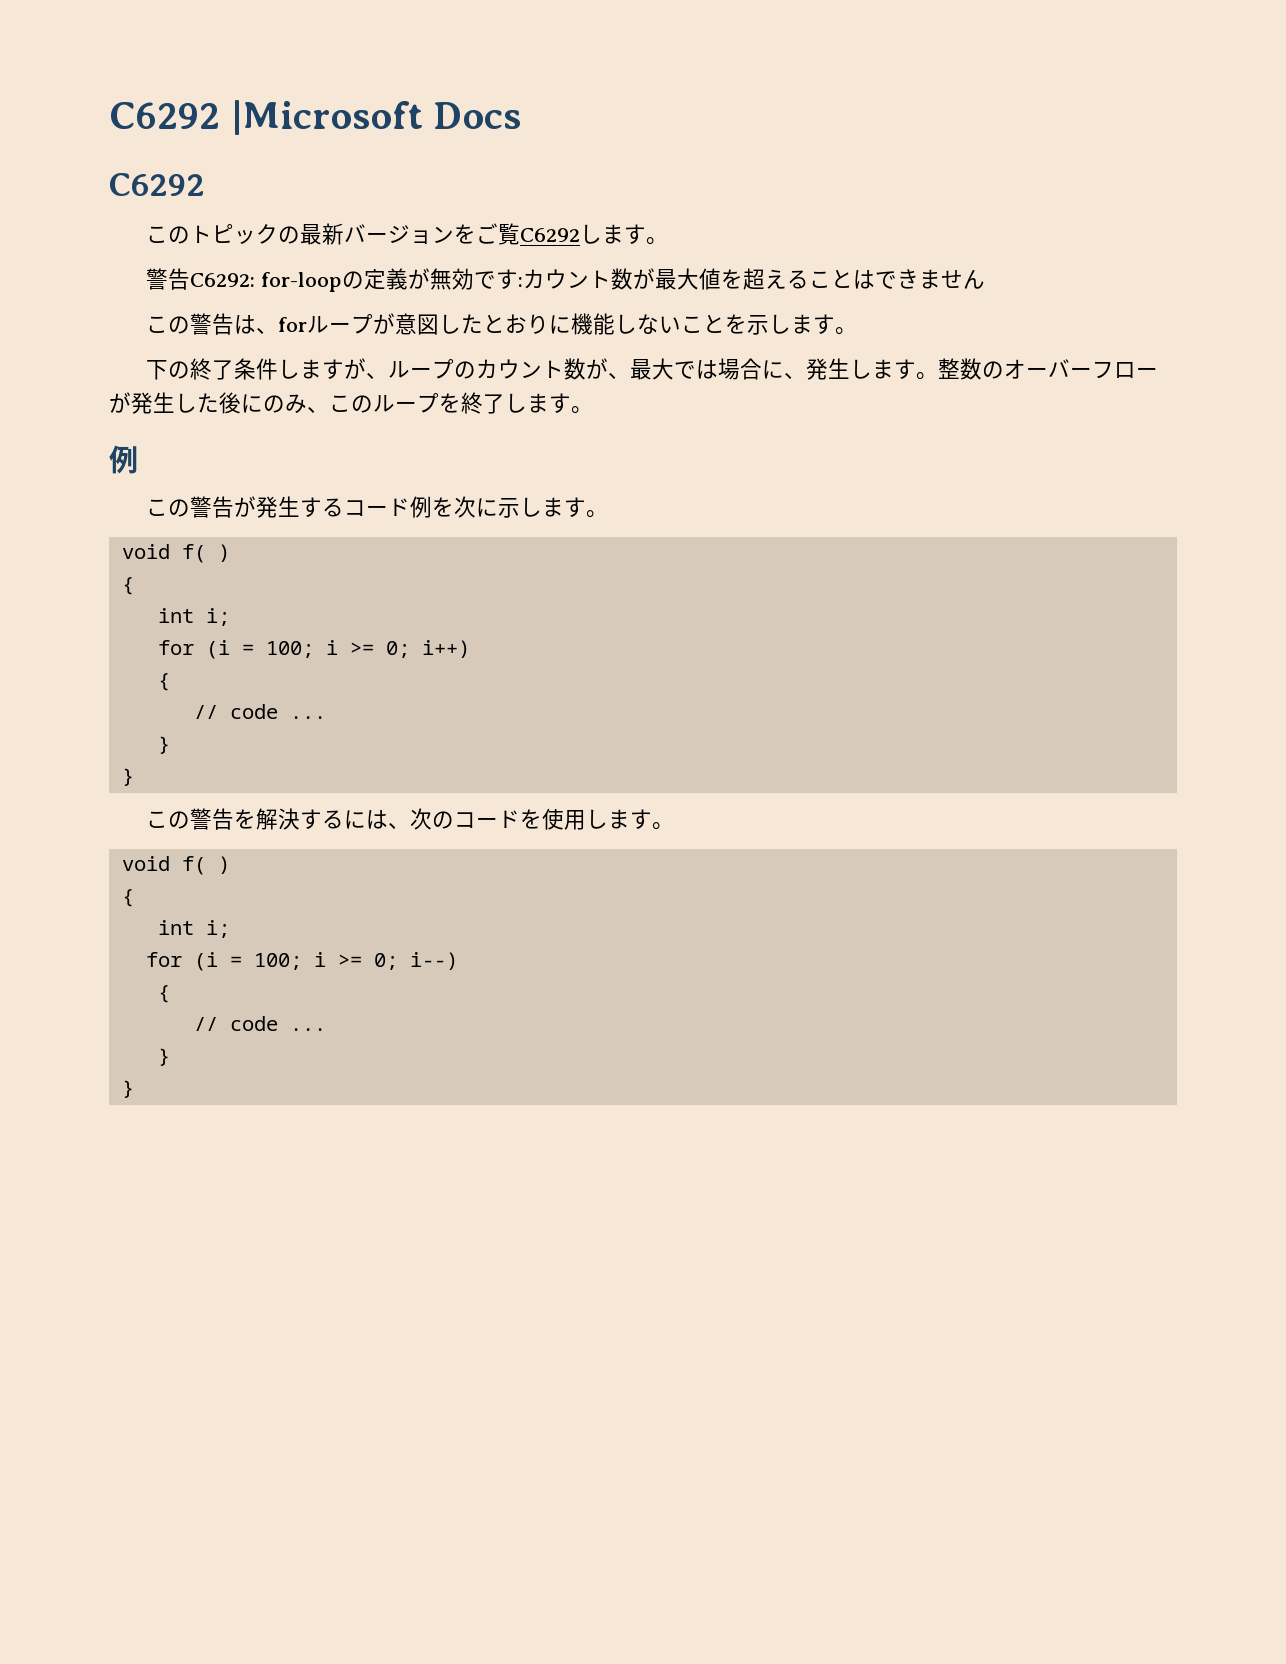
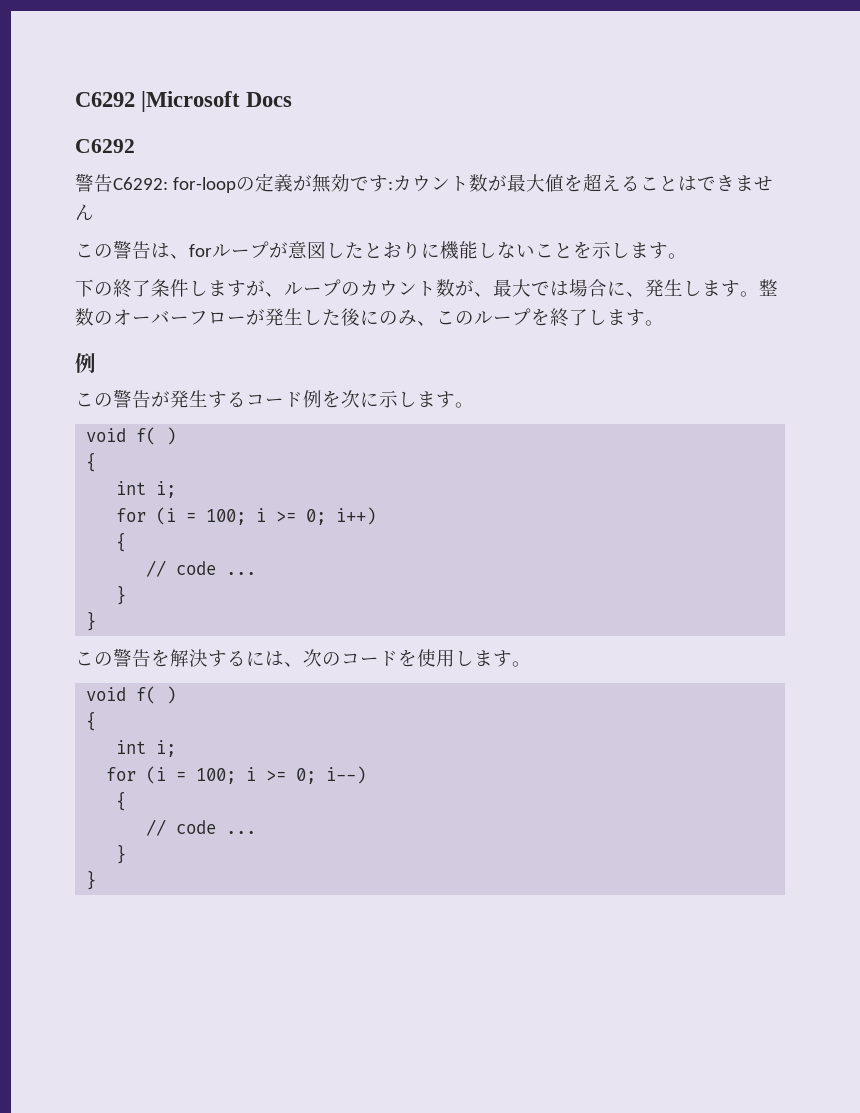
- このトピックの最新バージョンをご覧C6292します。

